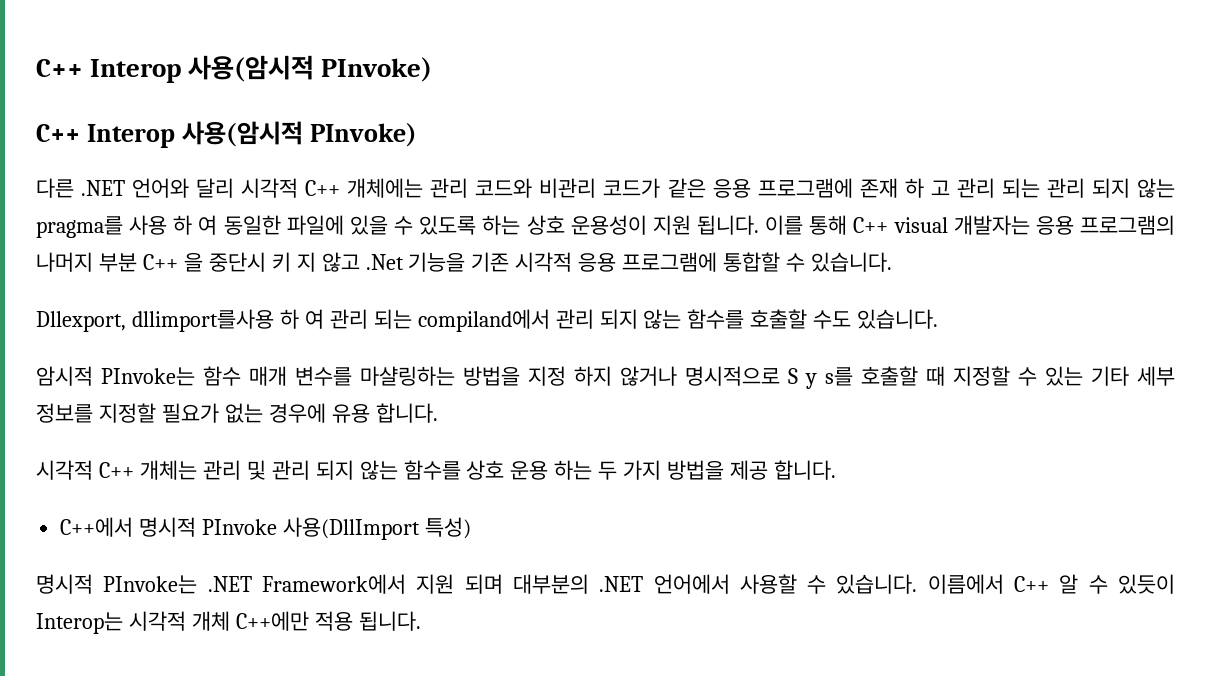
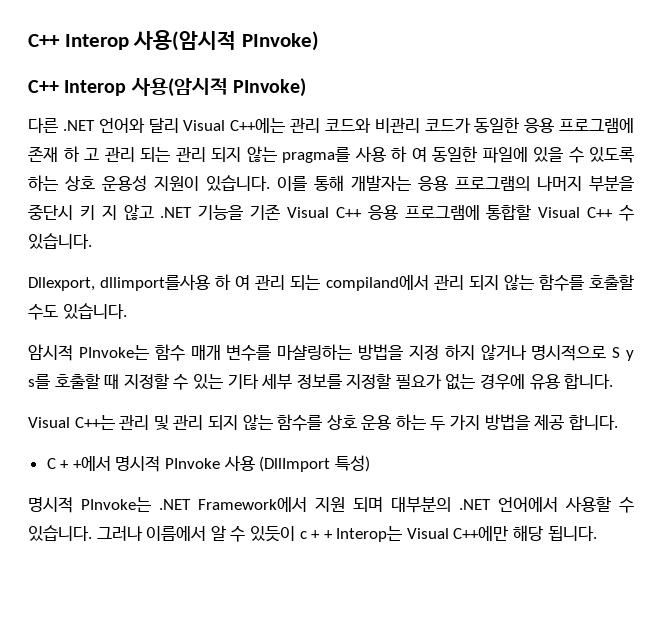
- 다른 .NET 언어와 달리 시각적 C++ 개체에는 관리 코드와 비관리 코드가 같은 응용 프로그램에 존재 하 고 관리 되는 관리 되지 않는 pragma를 사용 하 여 동일한 파일에 있을 수 있도록 하는 상호 운용성이 지원 됩니다. 이를 통해 C++ visual 개발자는 응용 프로그램의 나머지 부분 C++ 을 중단시 키 지 않고 .Net 기능을 기존 시각적 응용 프로그램에 통합할 수 있습니다.
+ 다른 .NET 언어와 달리 Visual C++에는 관리 코드와 비관리 코드가 동일한 응용 프로그램에 존재 하 고 관리 되는 관리 되지 않는 pragma를 사용 하 여 동일한 파일에 있을 수 있도록 하는 상호 운용성 지원이 있습니다. 이를 통해 개발자는 응용 프로그램의 나머지 부분을 중단시 키 지 않고 .NET 기능을 기존 Visual C++ 응용 프로그램에 통합할 Visual C++ 수 있습니다.
- 시각적 C++ 개체는 관리 및 관리 되지 않는 함수를 상호 운용 하는 두 가지 방법을 제공 합니다.
+ Visual C++는 관리 및 관리 되지 않는 함수를 상호 운용 하는 두 가지 방법을 제공 합니다.
- C++에서 명시적 PInvoke 사용(DllImport 특성)
+ C + +에서 명시적 PInvoke 사용 (DllImport 특성)
- 이름에서 C++ 알 수 있듯이 Interop는 시각적 개체 C++에만 적용 됩니다.
+ 그러나 이름에서 알 수 있듯이 c + + Interop는 Visual C++에만 해당 됩니다.

